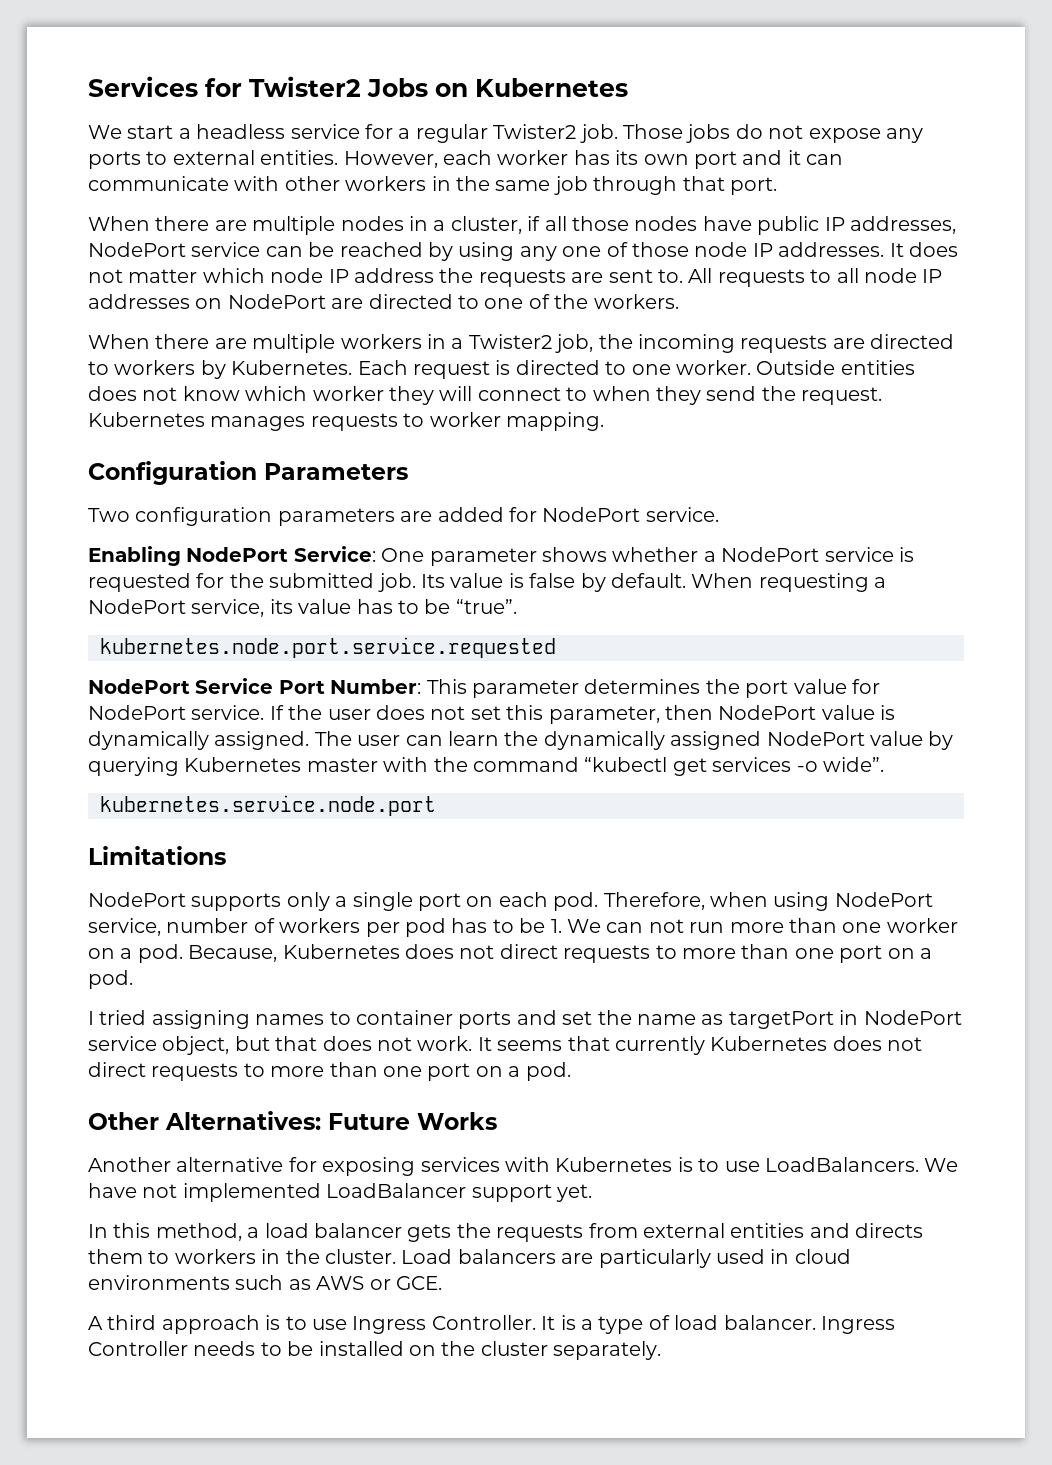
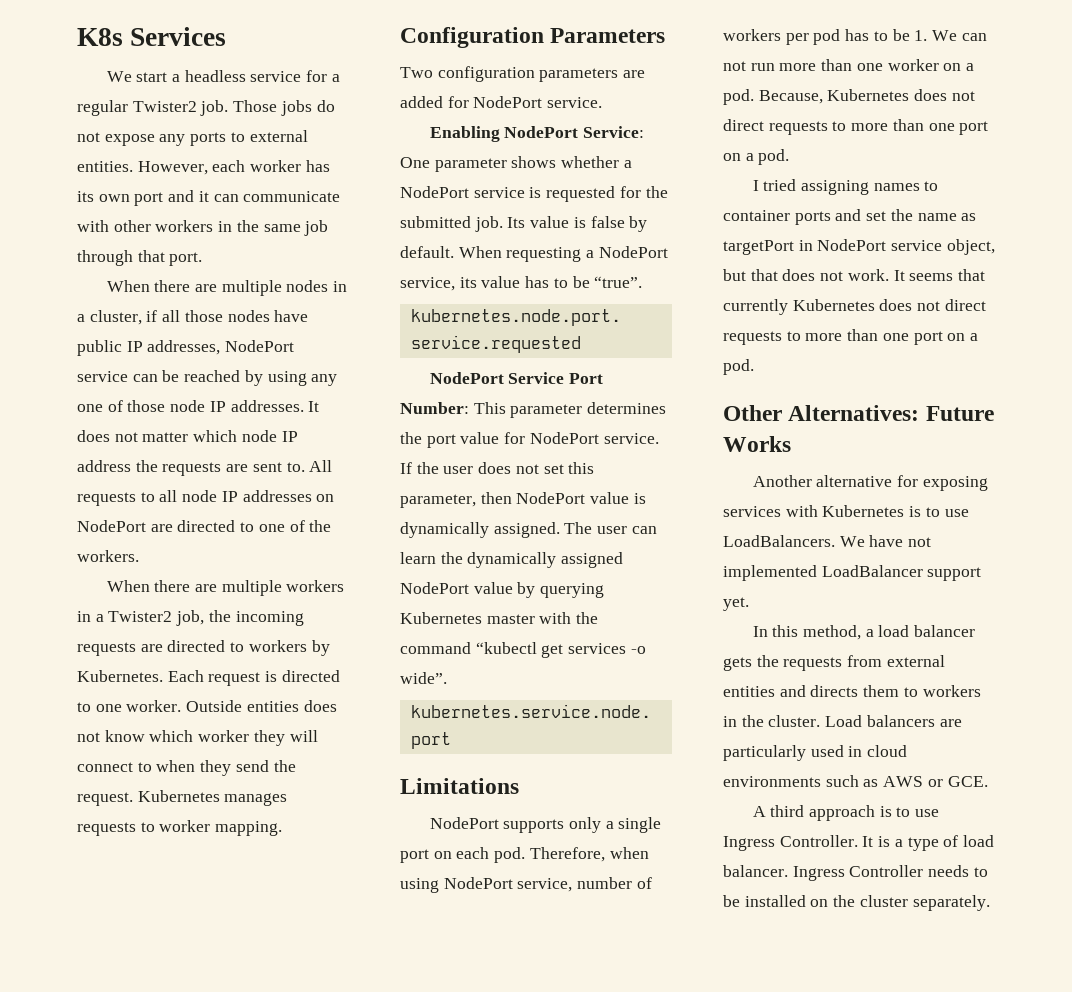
- Services for Twister2 Jobs on Kubernetes
+ K8s Services

